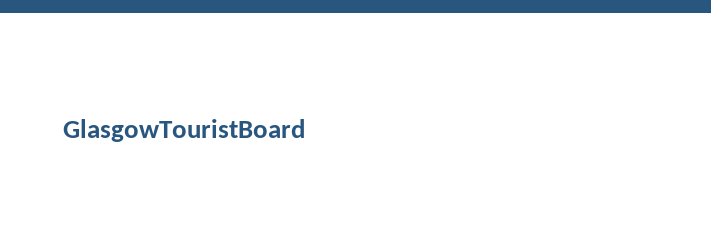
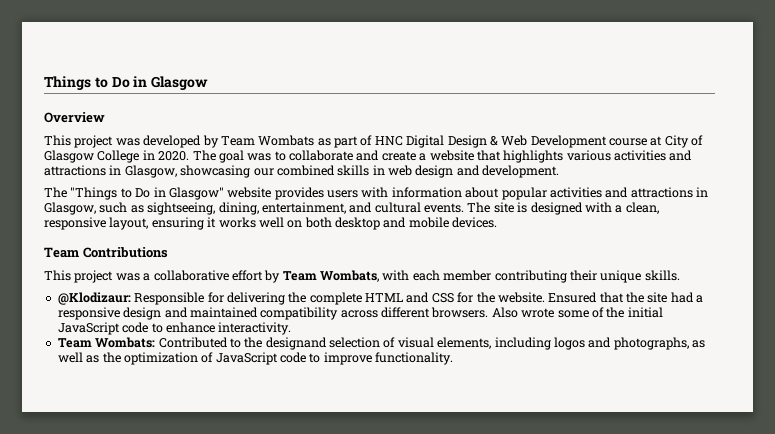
- GlasgowTouristBoard
+ Things to Do in Glasgow
+ Overview
+ This project was developed by Team Wombats as part of HNC Digital Design & Web Development course at City of Glasgow College in 2020. The goal was to collaborate and create a website that highlights various activities and attractions in Glasgow, showcasing our combined skills in web design and development.
+ The "Things to Do in Glasgow" website provides users with information about popular activities and attractions in Glasgow, such as sightseeing, dining, entertainment, and cultural events. The site is designed with a clean, responsive layout, ensuring it works well on both desktop and mobile devices.
+ Team Contributions
+ This project was a collaborative effort by Team Wombats, with each member contributing their unique skills.
+ @Klodizaur: Responsible for delivering the complete HTML and CSS for the website. Ensured that the site had a responsive design and maintained compatibility across different browsers. Also wrote some of the initial JavaScript code to enhance interactivity.
+ Team Wombats: Contributed to the designand selection of visual elements, including logos and photographs, as well as the optimization of JavaScript code to improve functionality.

